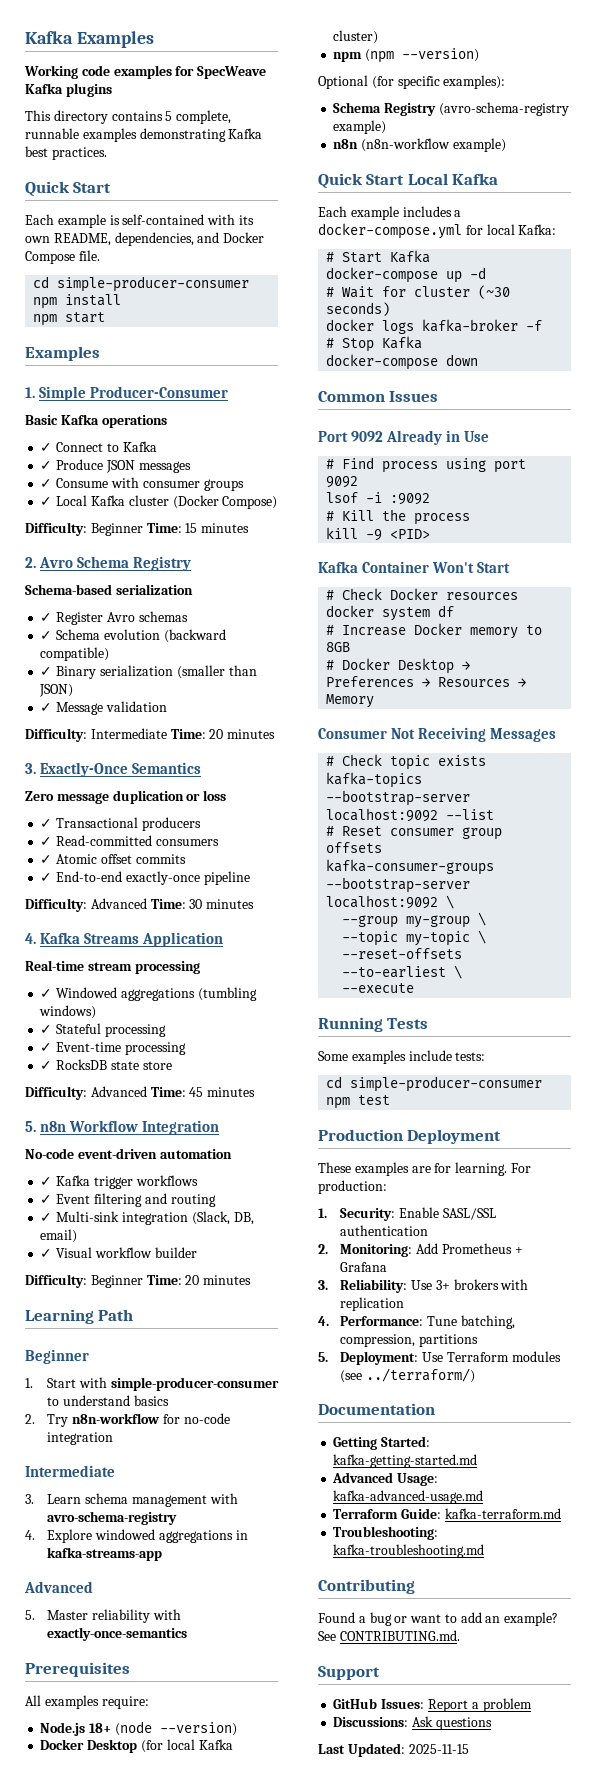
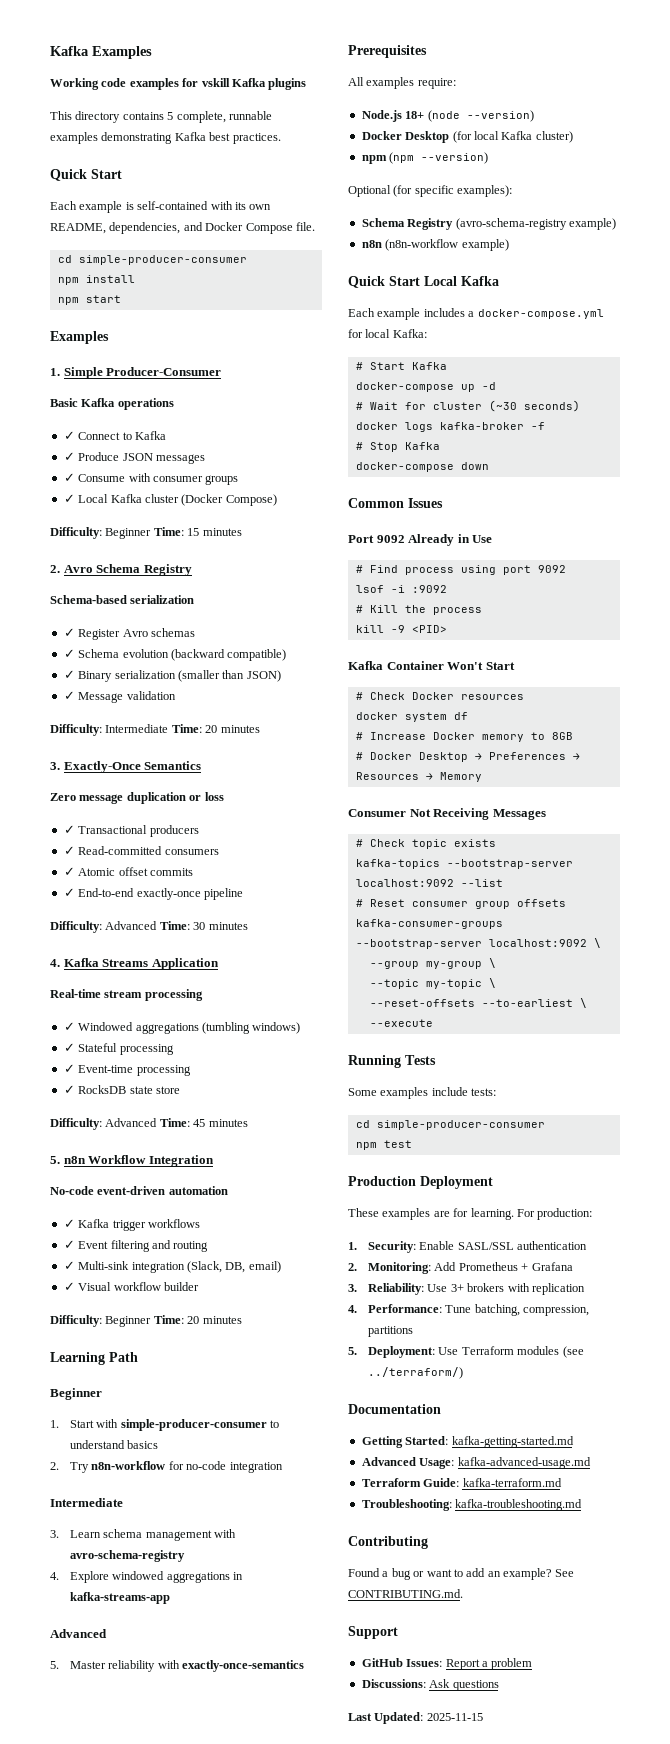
- Working code examples for SpecWeave Kafka plugins
+ Working code examples for vskill Kafka plugins

